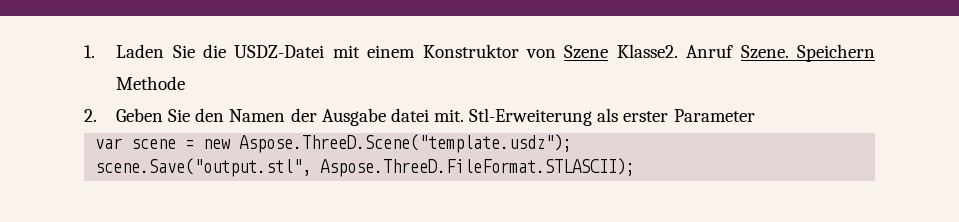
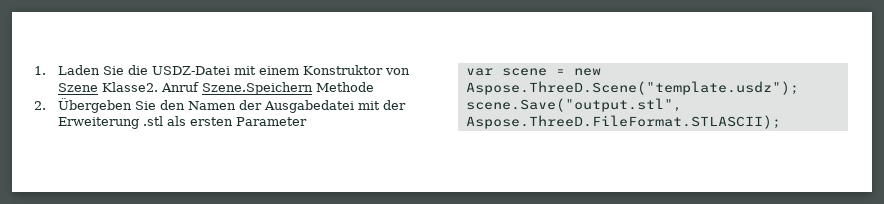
- Anruf Szene. Speichern Methode
+ Anruf Szene.Speichern Methode
- 2. Geben Sie den Namen der Ausgabe datei mit. Stl-Erweiterung als erster Parameter
+ 2. Übergeben Sie den Namen der Ausgabedatei mit der Erweiterung .stl als ersten Parameter

